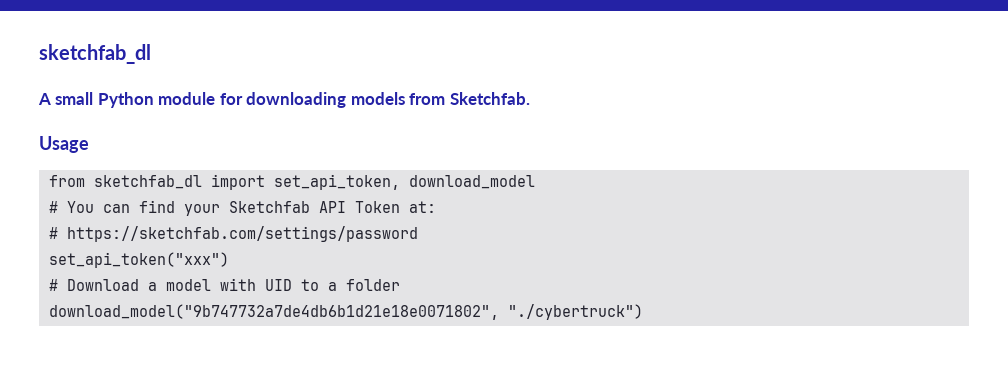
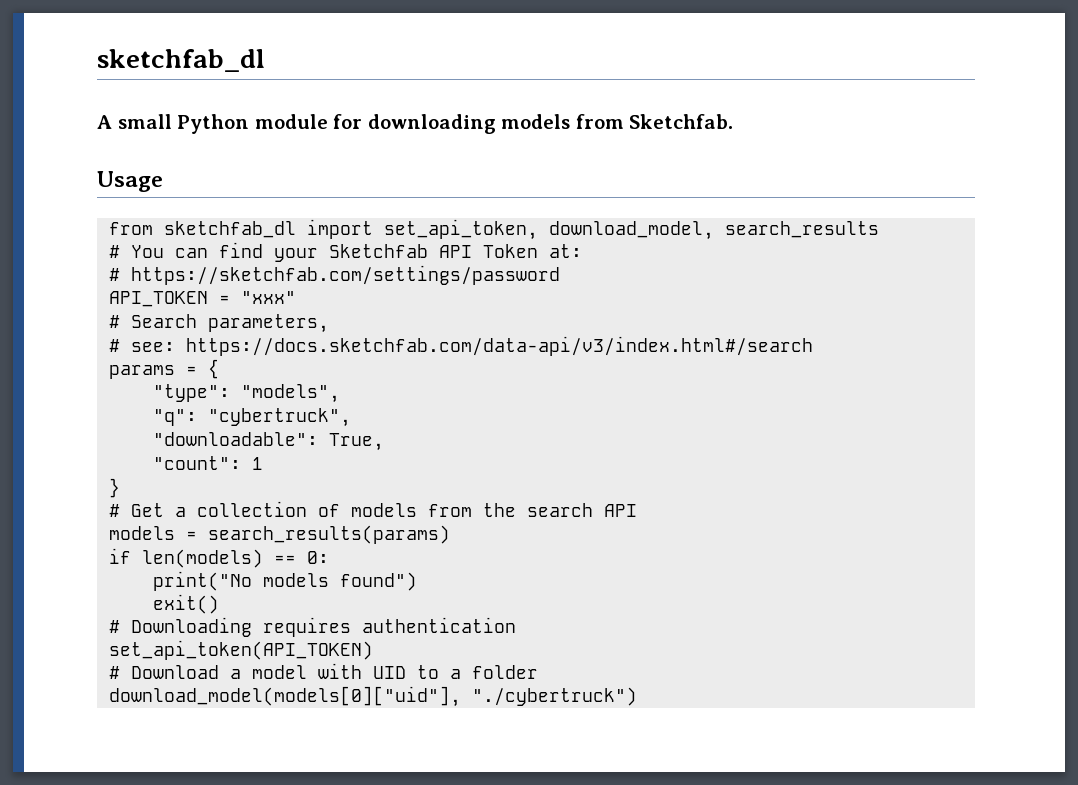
- from sketchfab_dl import set_api_token, download_model
+ from sketchfab_dl import set_api_token, download_model, search_results
- set_api_token("xxx")
+ API_TOKEN = "xxx"
+ # Search parameters,
+ # see: https://docs.sketchfab.com/data-api/v3/index.html#/search
+ params = {
+ "type": "models",
+ "q": "cybertruck",
+ "downloadable": True,
+ "count": 1
+ }
+ # Get a collection of models from the search API
+ models = search_results(params)
+ if len(models) == 0:
+ print("No models found")
+ exit()
+ # Downloading requires authentication
+ set_api_token(API_TOKEN)
- download_model("9b747732a7de4db6b1d21e18e0071802", "./cybertruck")
+ download_model(models[0]["uid"], "./cybertruck")

